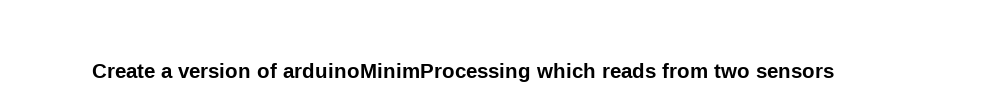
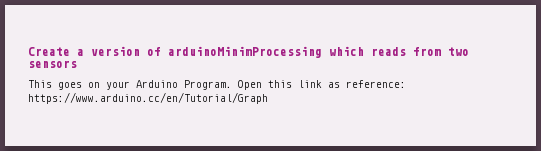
+ This goes on your Arduino Program. Open this link as reference: https://www.arduino.cc/en/Tutorial/Graph

